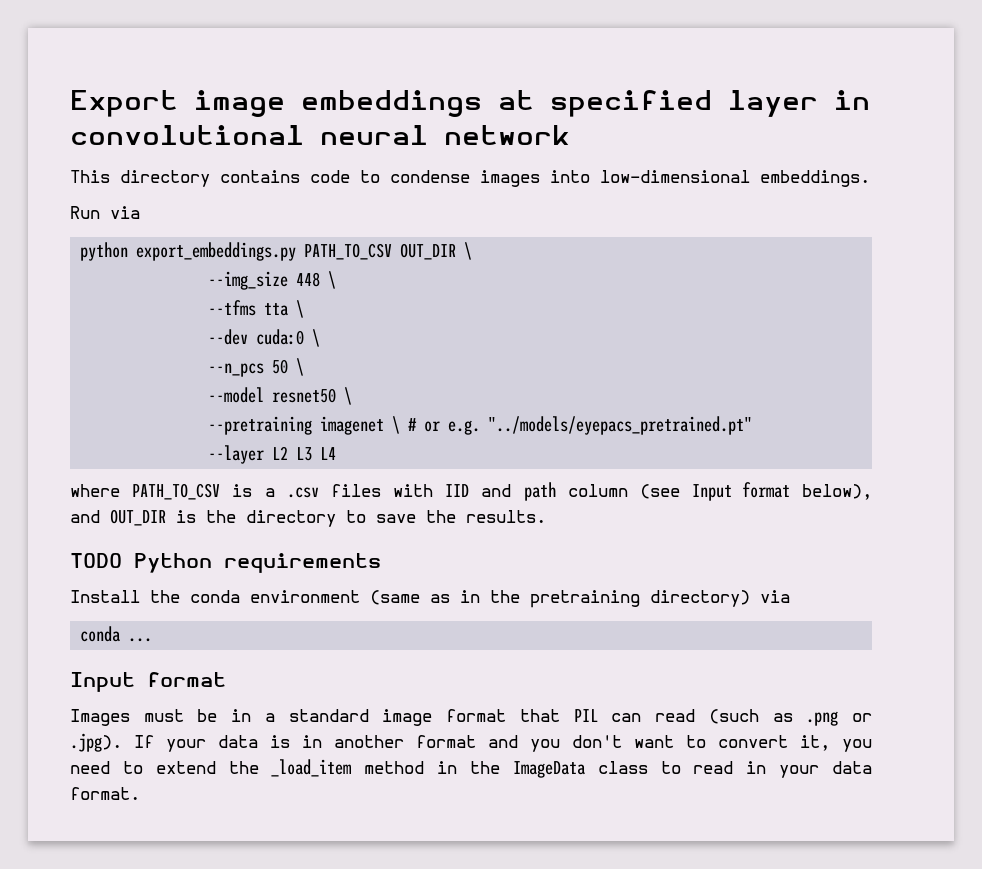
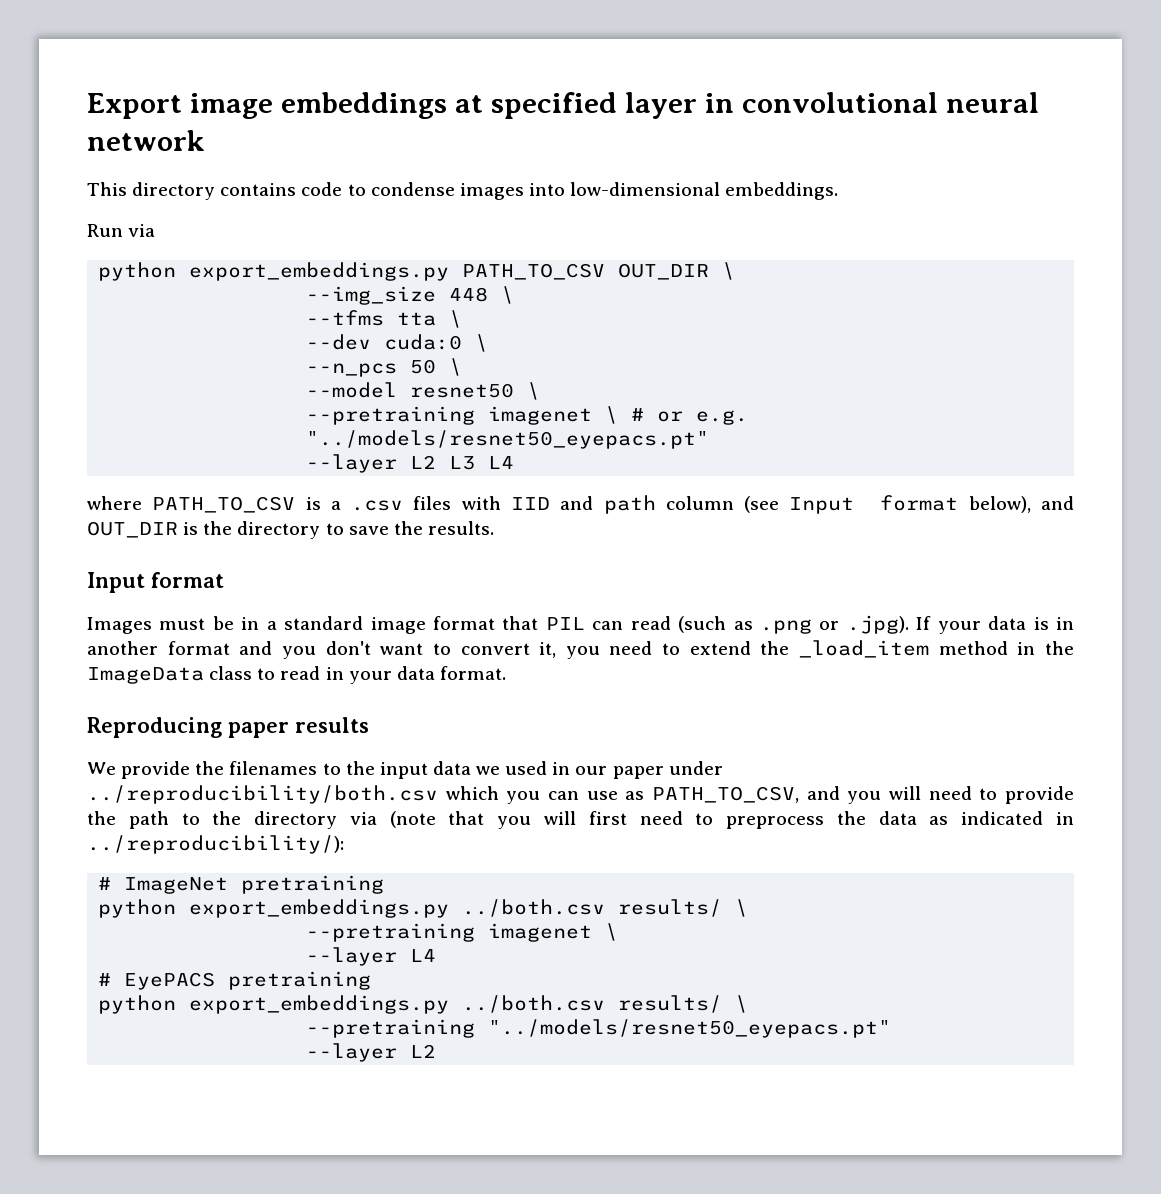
- --pretraining imagenet \ # or e.g. "../models/eyepacs_pretrained.pt"
+ --pretraining imagenet \ # or e.g. "../models/resnet50_eyepacs.pt"
- TODO Python requirements
- Install the conda environment (same as in the pretraining directory) via
- conda ...
+ Reproducing paper results
+ We provide the filenames to the input data we used in our paper under ../reproducibility/both.csv which you can use as PATH_TO_CSV, and you will need to provide the path to the directory via (note that you will first need to preprocess the data as indicated in ../reproducibility/):
+ # ImageNet pretraining
+ python export_embeddings.py ../both.csv results/ \
+ --pretraining imagenet \
+ --layer L4
+ # EyePACS pretraining
+ python export_embeddings.py ../both.csv results/ \
+ --pretraining "../models/resnet50_eyepacs.pt"
+ --layer L2

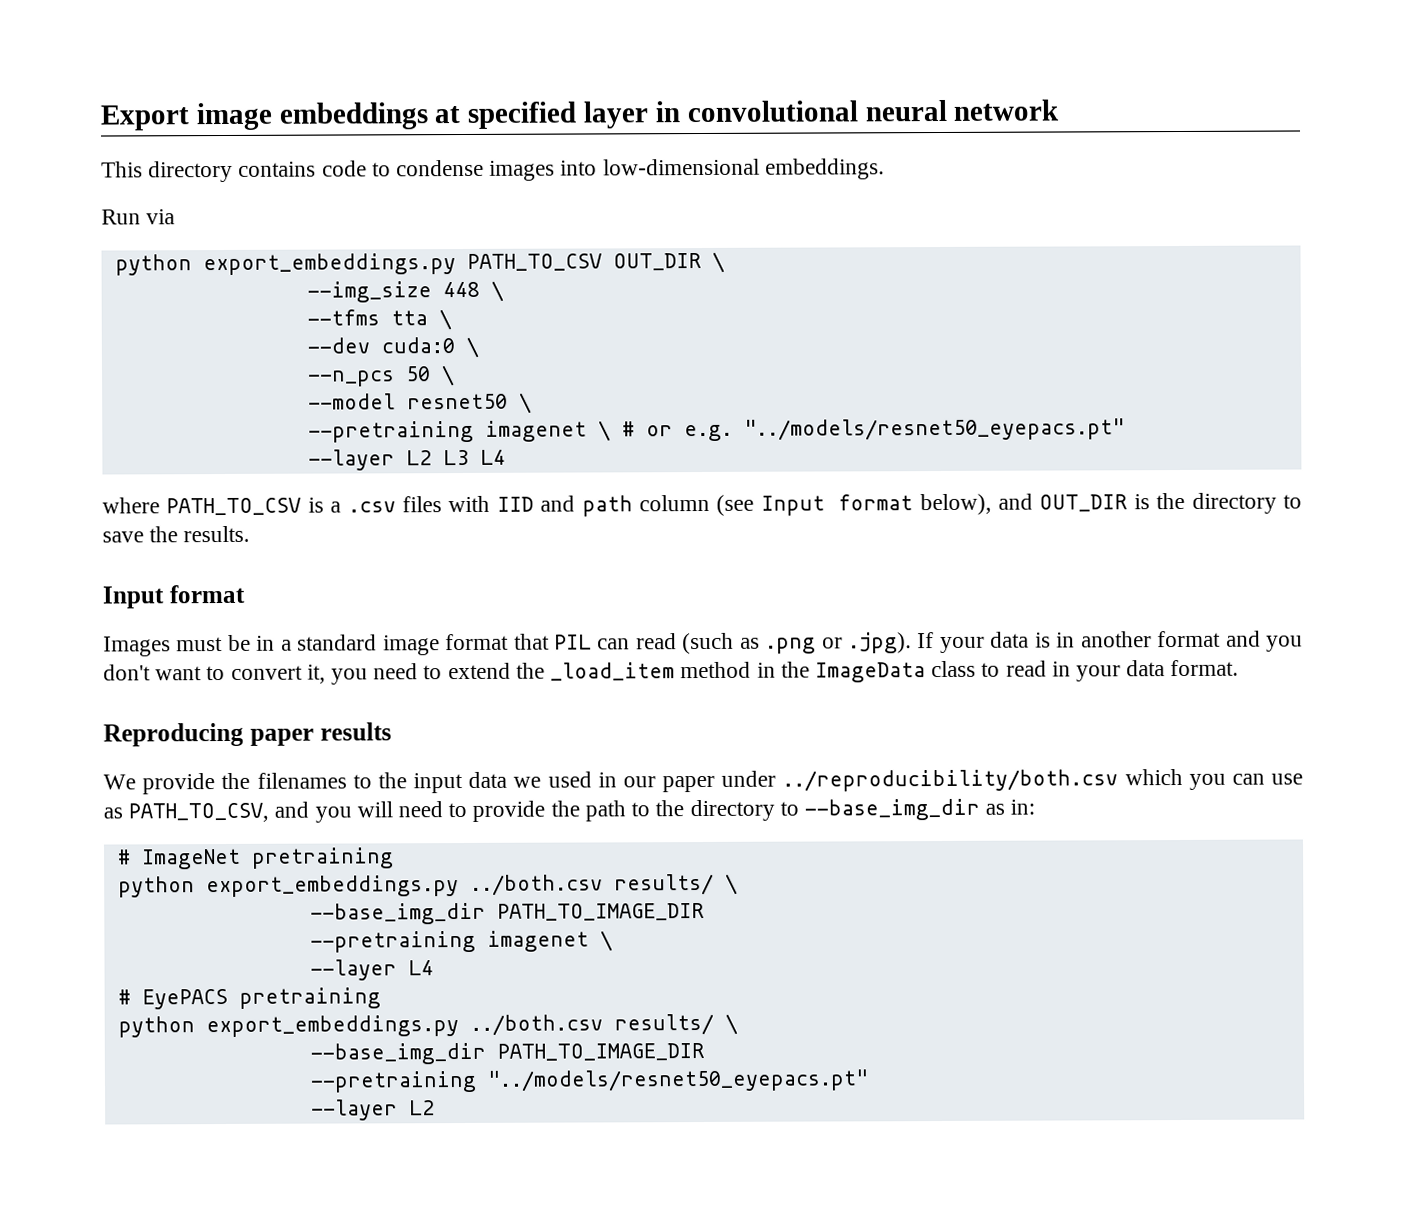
- We provide the filenames to the input data we used in our paper under ../reproducibility/both.csv which you can use as PATH_TO_CSV, and you will need to provide the path to the directory via (note that you will first need to preprocess the data as indicated in ../reproducibility/):
+ We provide the filenames to the input data we used in our paper under ../reproducibility/both.csv which you can use as PATH_TO_CSV, and you will need to provide the path to the directory to --base_img_dir as in:
  # ImageNet pretraining
  python export_embeddings.py ../both.csv results/ \
+ --base_img_dir PATH_TO_IMAGE_DIR
  # EyePACS pretraining
  python export_embeddings.py ../both.csv results/ \
+ --base_img_dir PATH_TO_IMAGE_DIR

